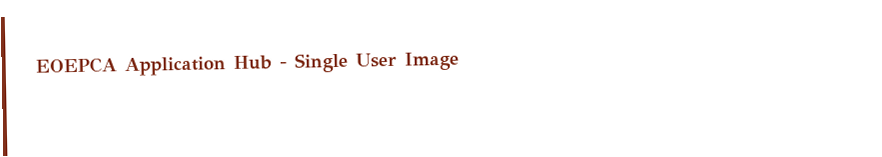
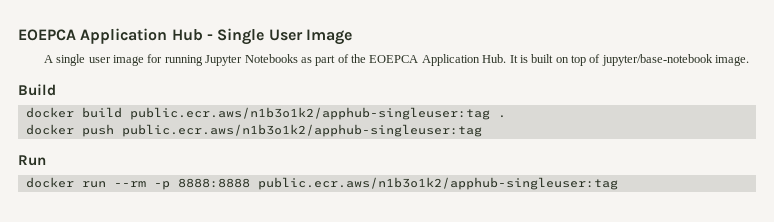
+ A single user image for running Jupyter Notebooks as part of the EOEPCA Application Hub. It is built on top of jupyter/base-notebook image.
+ Build
+ docker build public.ecr.aws/n1b3o1k2/apphub-singleuser:tag .
+ docker push public.ecr.aws/n1b3o1k2/apphub-singleuser:tag
+ Run
+ docker run --rm -p 8888:8888 public.ecr.aws/n1b3o1k2/apphub-singleuser:tag

